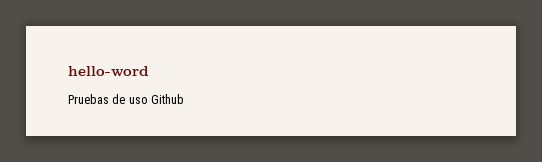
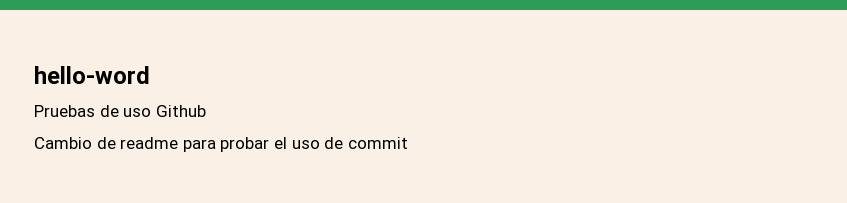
+ Cambio de readme para probar el uso de commit

